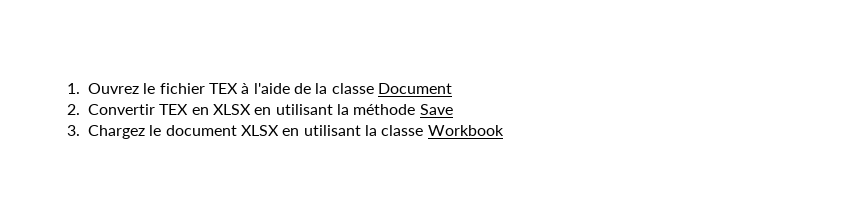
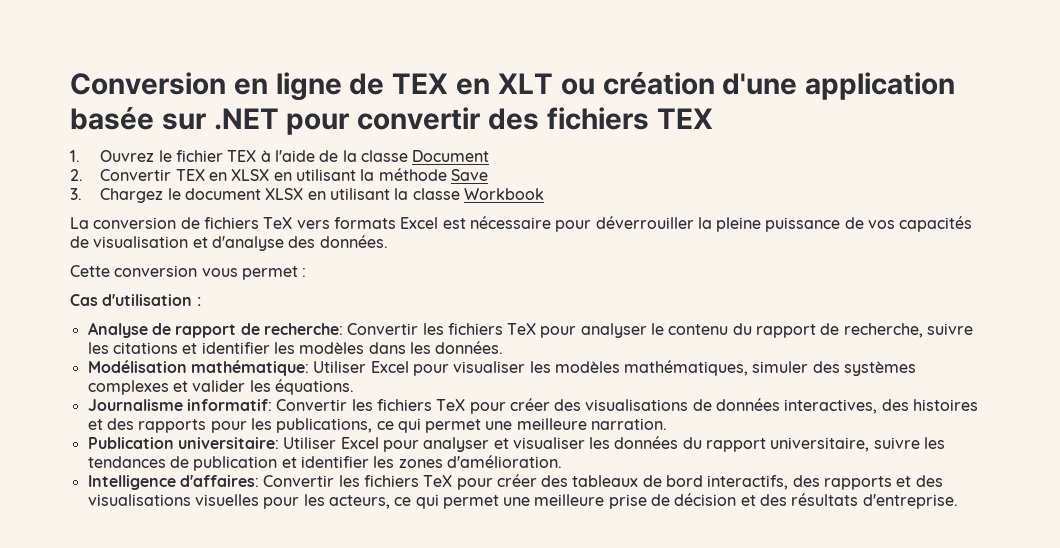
+ Conversion en ligne de TEX en XLT ou création d'une application basée sur .NET pour convertir des fichiers TEX
+ La conversion de fichiers TeX vers formats Excel est nécessaire pour déverrouiller la pleine puissance de vos capacités de visualisation et d'analyse des données.
+ Cette conversion vous permet :
+ Cas d'utilisation :
+ Analyse de rapport de recherche: Convertir les fichiers TeX pour analyser le contenu du rapport de recherche, suivre les citations et identifier les modèles dans les données.
+ Modélisation mathématique: Utiliser Excel pour visualiser les modèles mathématiques, simuler des systèmes complexes et valider les équations.
+ Journalisme informatif: Convertir les fichiers TeX pour créer des visualisations de données interactives, des histoires et des rapports pour les publications, ce qui permet une meilleure narration.
+ Publication universitaire: Utiliser Excel pour analyser et visualiser les données du rapport universitaire, suivre les tendances de publication et identifier les zones d'amélioration.
+ Intelligence d'affaires: Convertir les fichiers TeX pour créer des tableaux de bord interactifs, des rapports et des visualisations visuelles pour les acteurs, ce qui permet une meilleure prise de décision et des résultats d'entreprise.

